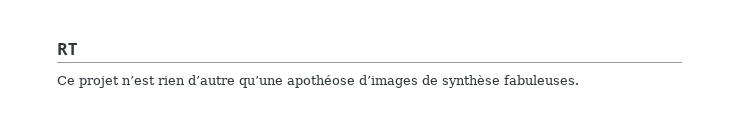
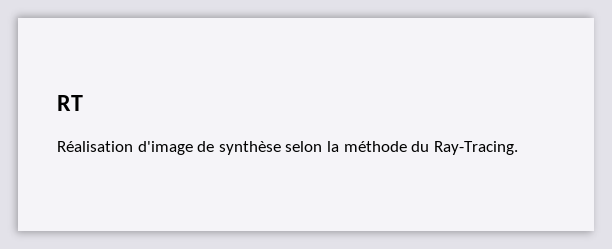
- Ce projet n’est rien d’autre qu’une apothéose d’images de synthèse fabuleuses.
+ Réalisation d'image de synthèse selon la méthode du Ray-Tracing.

